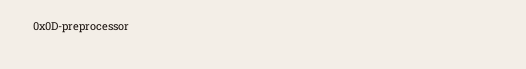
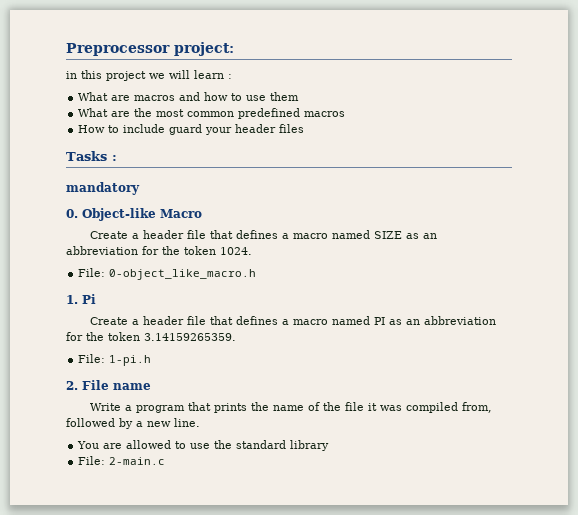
- 0x0D-preprocessor
+ Preprocessor project:
+ in this project we will learn :
+ What are macros and how to use them
+ What are the most common predefined macros
+ How to include guard your header files
+ Tasks :
+ mandatory
+ 0. Object-like Macro
+ Create a header file that defines a macro named SIZE as an abbreviation for the token 1024.
+ File: 0-object_like_macro.h
+ 1. Pi
+ Create a header file that defines a macro named PI as an abbreviation for the token 3.14159265359.
+ File: 1-pi.h
+ 2. File name
+ Write a program that prints the name of the file it was compiled from, followed by a new line.
+ You are allowed to use the standard library
+ File: 2-main.c

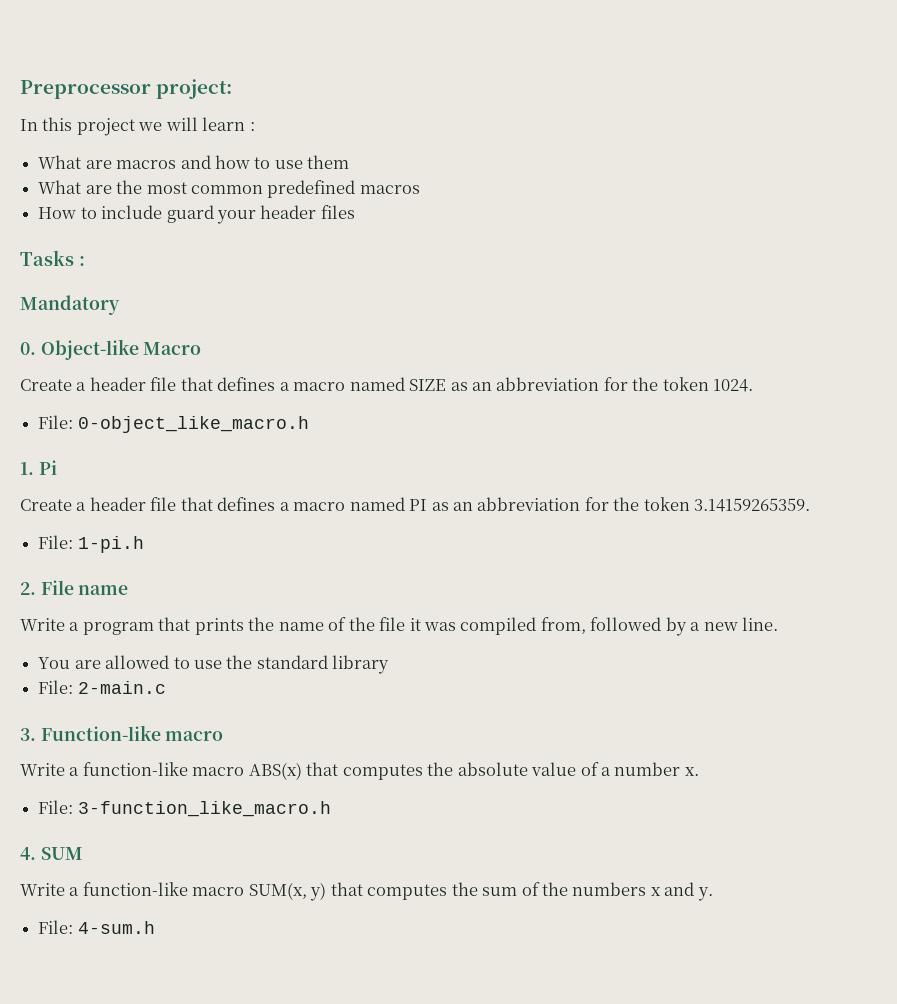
- in this project we will learn :
+ In this project we will learn :
- mandatory
+ Mandatory
+ 3. Function-like macro
+ Write a function-like macro ABS(x) that computes the absolute value of a number x.
+ File: 3-function_like_macro.h
+ 4. SUM
+ Write a function-like macro SUM(x, y) that computes the sum of the numbers x and y.
+ File: 4-sum.h

